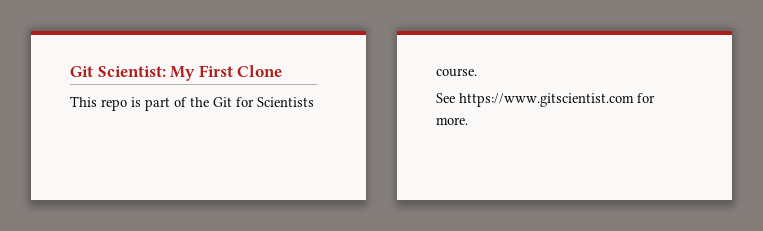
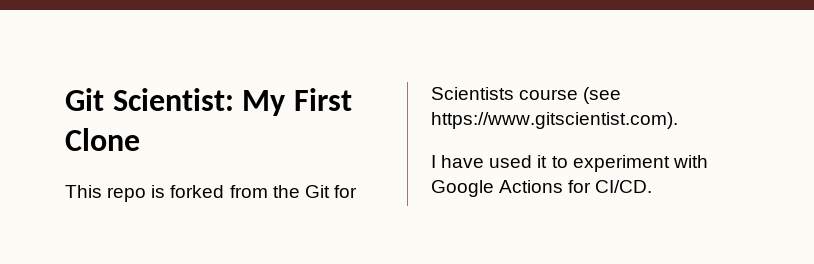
- This repo is part of the Git for Scientists course.
- See https://www.gitscientist.com for more.
+ This repo is forked from the Git for Scientists course (see https://www.gitscientist.com).
+ I have used it to experiment with Google Actions for CI/CD.

